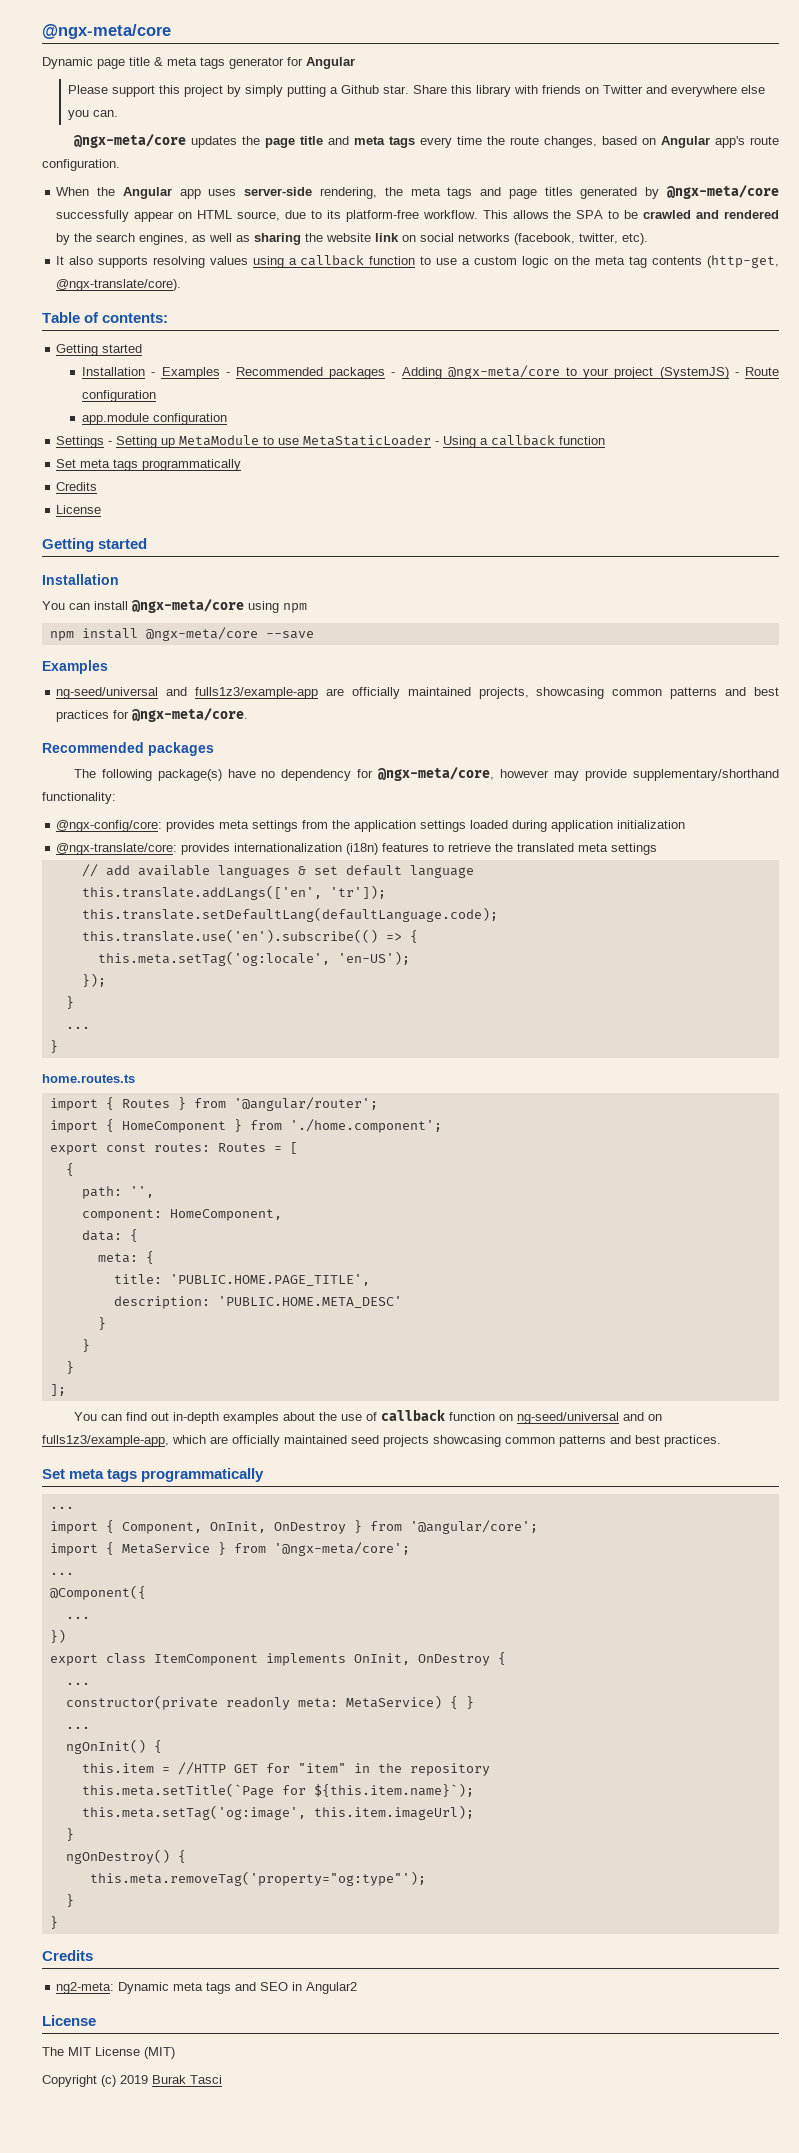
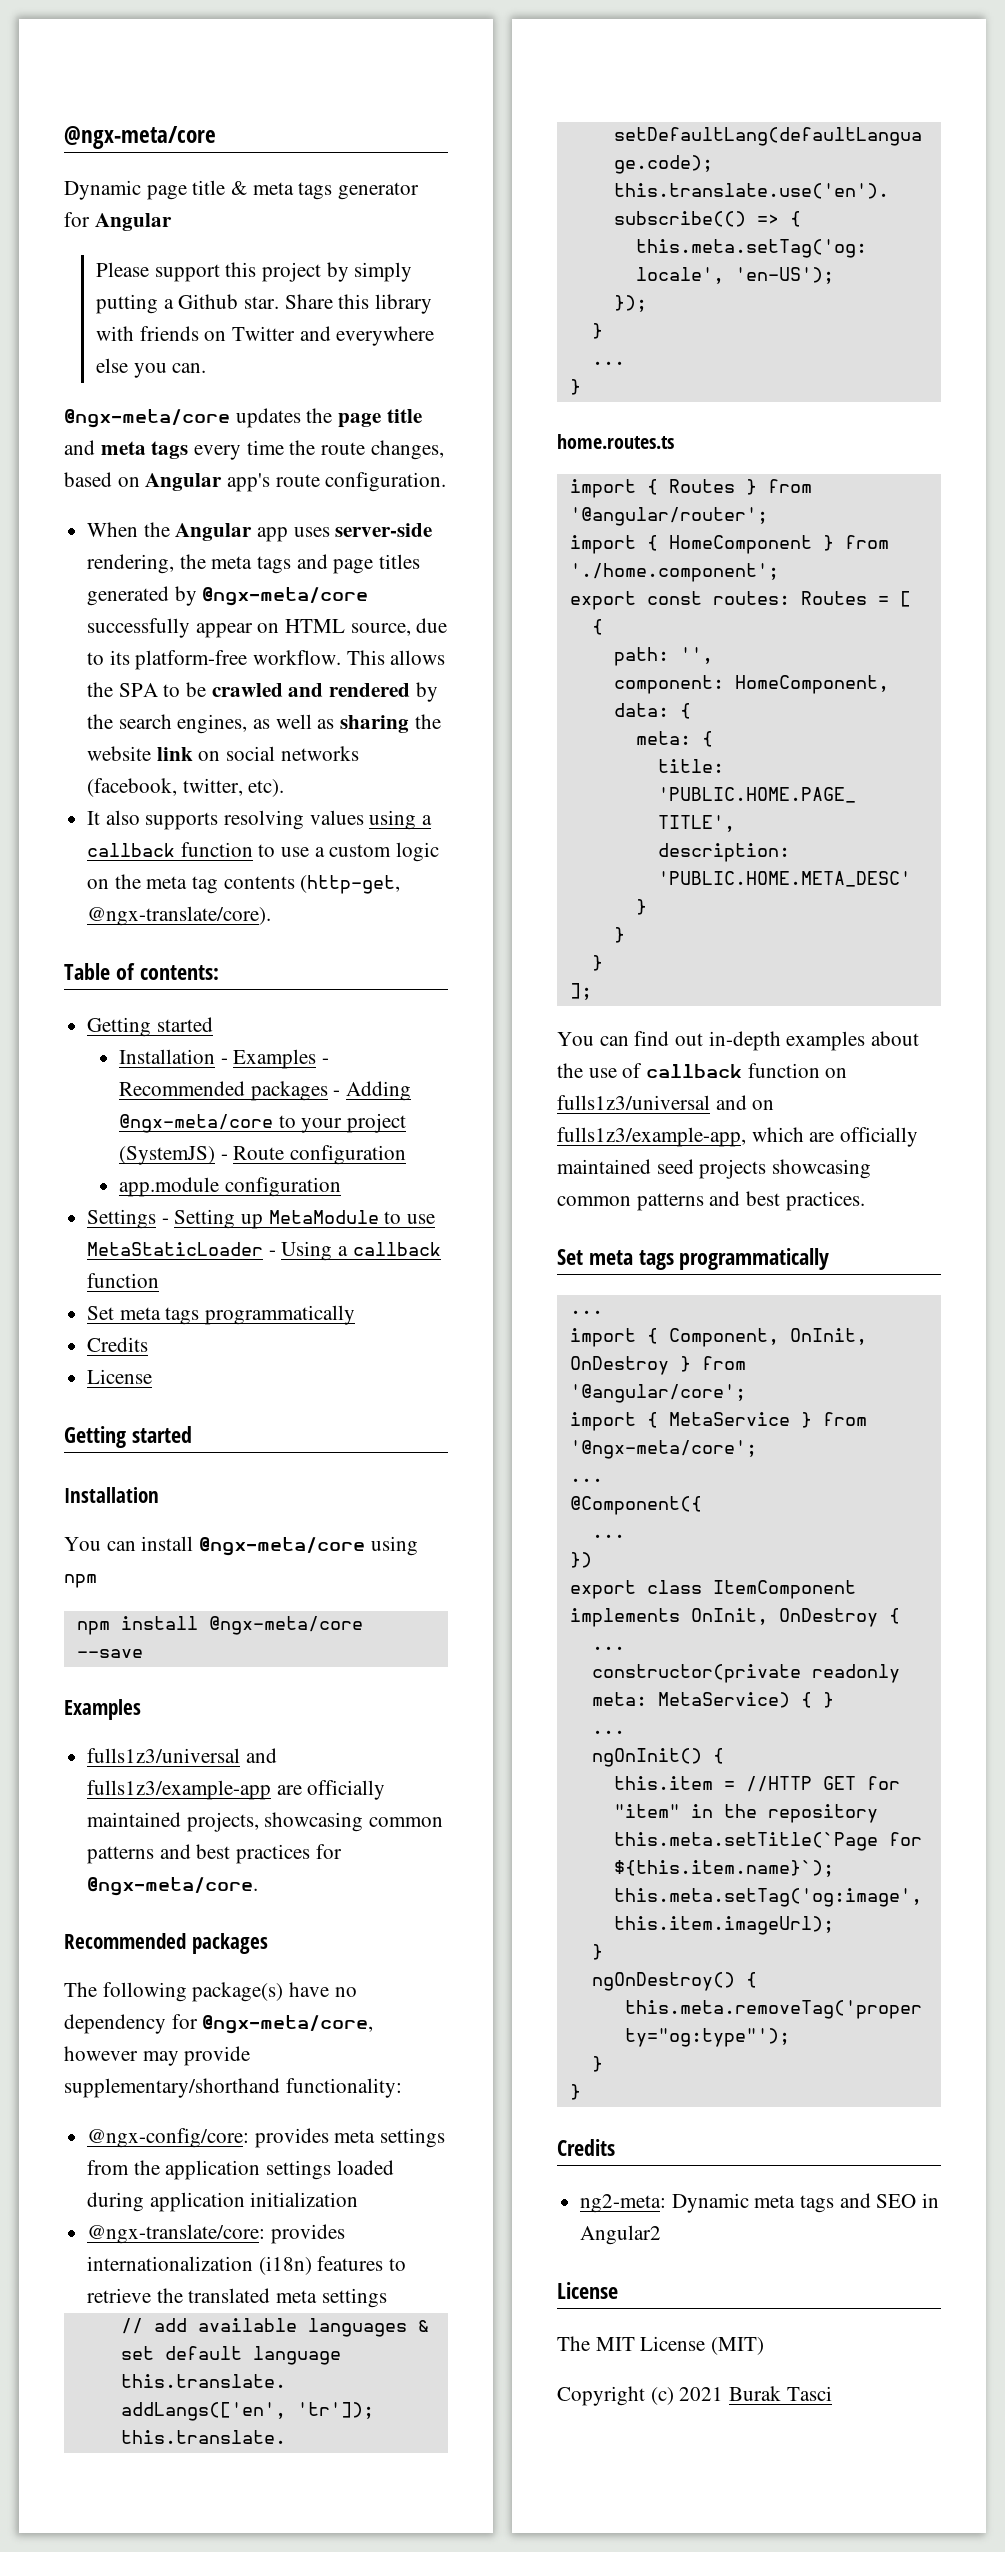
- ng-seed/universal and fulls1z3/example-app are officially maintained projects, showcasing common patterns and best practices for @ngx-meta/core.
+ fulls1z3/universal and fulls1z3/example-app are officially maintained projects, showcasing common patterns and best practices for @ngx-meta/core.
- You can find out in-depth examples about the use of callback function on ng-seed/universal and on fulls1z3/example-app, which are officially maintained seed projects showcasing common patterns and best practices.
+ You can find out in-depth examples about the use of callback function on fulls1z3/universal and on fulls1z3/example-app, which are officially maintained seed projects showcasing common patterns and best practices.
- Copyright (c) 2019 Burak Tasci
+ Copyright (c) 2021 Burak Tasci

